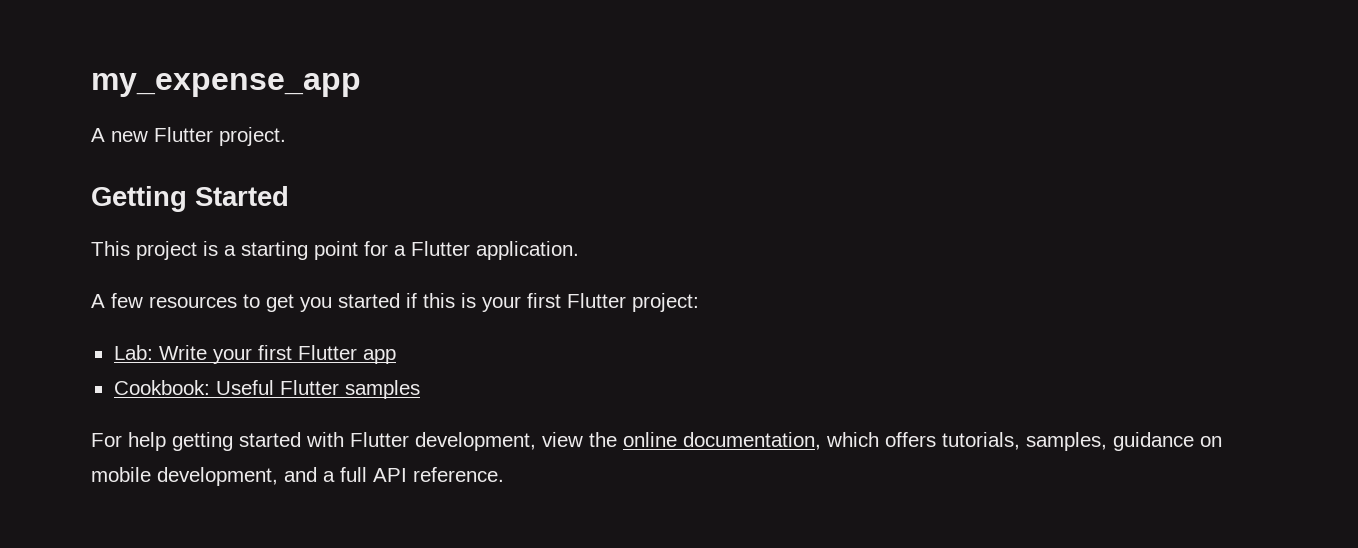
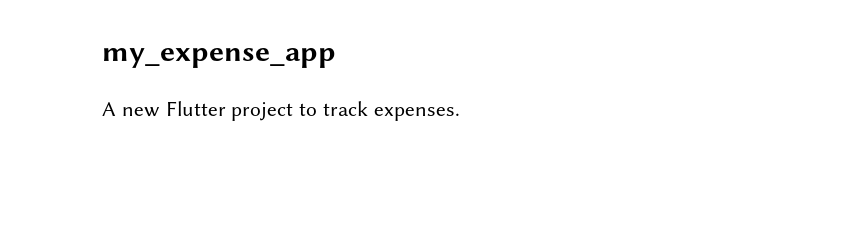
- A new Flutter project.
- Getting Started
- This project is a starting point for a Flutter application.
- A few resources to get you started if this is your first Flutter project:
- Lab: Write your first Flutter app
- Cookbook: Useful Flutter samples
- For help getting started with Flutter development, view the online documentation, which offers tutorials, samples, guidance on mobile development, and a full API reference.
+ A new Flutter project to track expenses.

